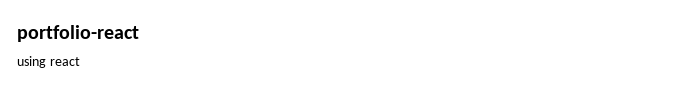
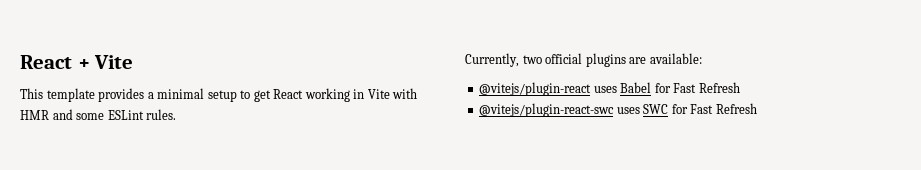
- portfolio-react
- using react
+ React + Vite
+ This template provides a minimal setup to get React working in Vite with HMR and some ESLint rules.
+ Currently, two official plugins are available:
+ @vitejs/plugin-react uses Babel for Fast Refresh
+ @vitejs/plugin-react-swc uses SWC for Fast Refresh

